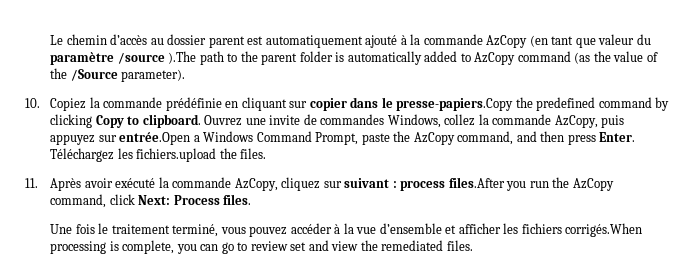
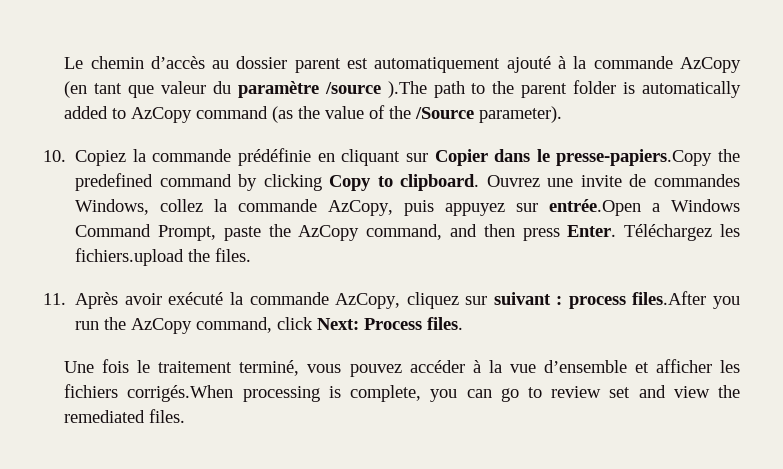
- 10. Copiez la commande prédéfinie en cliquant sur copier dans le presse-papiers.Copy the predefined command by clicking Copy to clipboard.
+ 10. Copiez la commande prédéfinie en cliquant sur Copier dans le presse-papiers.Copy the predefined command by clicking Copy to clipboard.

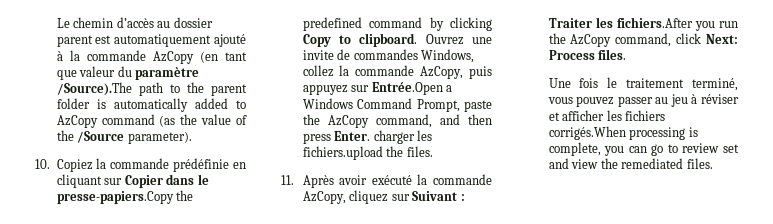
- Le chemin d’accès au dossier parent est automatiquement ajouté à la commande AzCopy (en tant que valeur du paramètre /source ).The path to the parent folder is automatically added to AzCopy command (as the value of the /Source parameter).
+ Le chemin d’accès au dossier parent est automatiquement ajouté à la commande AzCopy (en tant que valeur du paramètre /Source).The path to the parent folder is automatically added to AzCopy command (as the value of the /Source parameter).
- Ouvrez une invite de commandes Windows, collez la commande AzCopy, puis appuyez sur entrée.Open a Windows Command Prompt, paste the AzCopy command, and then press Enter. Téléchargez les fichiers.upload the files.
+ Ouvrez une invite de commandes Windows, collez la commande AzCopy, puis appuyez sur Entrée.Open a Windows Command Prompt, paste the AzCopy command, and then press Enter. charger les fichiers.upload the files.
- 11. Après avoir exécuté la commande AzCopy, cliquez sur suivant : process files.After you run the AzCopy command, click Next: Process files.
+ 11. Après avoir exécuté la commande AzCopy, cliquez sur Suivant : Traiter les fichiers.After you run the AzCopy command, click Next: Process files.
- Une fois le traitement terminé, vous pouvez accéder à la vue d’ensemble et afficher les fichiers corrigés.When processing is complete, you can go to review set and view the remediated files.
+ Une fois le traitement terminé, vous pouvez passer au jeu à réviser et afficher les fichiers corrigés.When processing is complete, you can go to review set and view the remediated files.

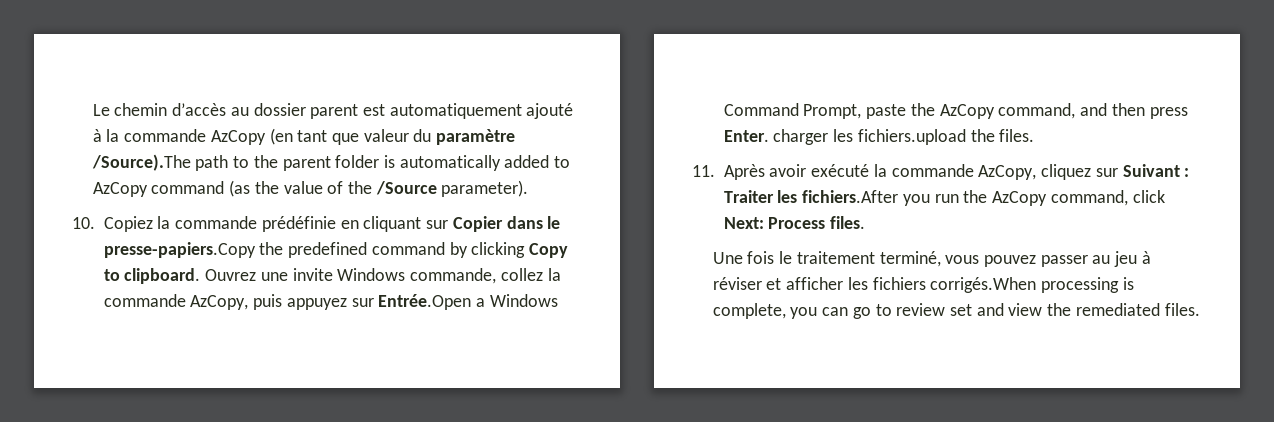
- Ouvrez une invite de commandes Windows, collez la commande AzCopy, puis appuyez sur Entrée.Open a Windows Command Prompt, paste the AzCopy command, and then press Enter. charger les fichiers.upload the files.
+ Ouvrez une invite Windows commande, collez la commande AzCopy, puis appuyez sur Entrée.Open a Windows Command Prompt, paste the AzCopy command, and then press Enter. charger les fichiers.upload the files.

